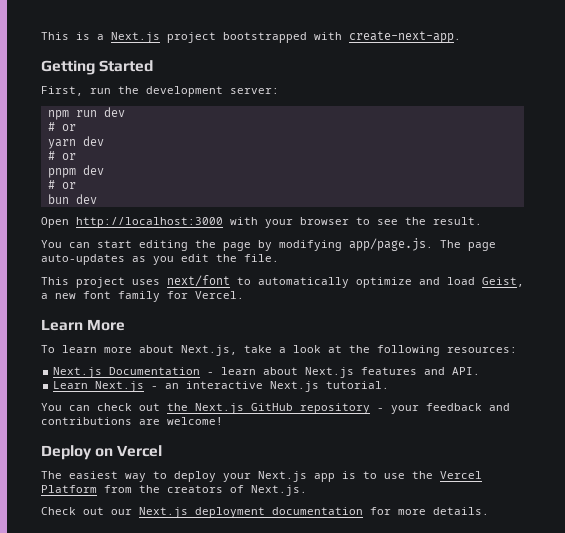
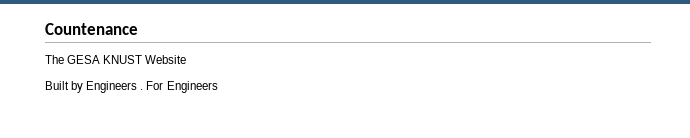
- This is a Next.js project bootstrapped with create-next-app.
- Getting Started
- First, run the development server:
- npm run dev
- # or
- yarn dev
- # or
- pnpm dev
- # or
- bun dev
- Open http://localhost:3000 with your browser to see the result.
- You can start editing the page by modifying app/page.js. The page auto-updates as you edit the file.
- This project uses next/font to automatically optimize and load Geist, a new font family for Vercel.
- Learn More
- To learn more about Next.js, take a look at the following resources:
- Next.js Documentation - learn about Next.js features and API.
- Learn Next.js - an interactive Next.js tutorial.
- You can check out the Next.js GitHub repository - your feedback and contributions are welcome!
- Deploy on Vercel
- The easiest way to deploy your Next.js app is to use the Vercel Platform from the creators of Next.js.
- Check out our Next.js deployment documentation for more details.
+ Countenance
+ The GESA KNUST Website
+ Built by Engineers . For Engineers

